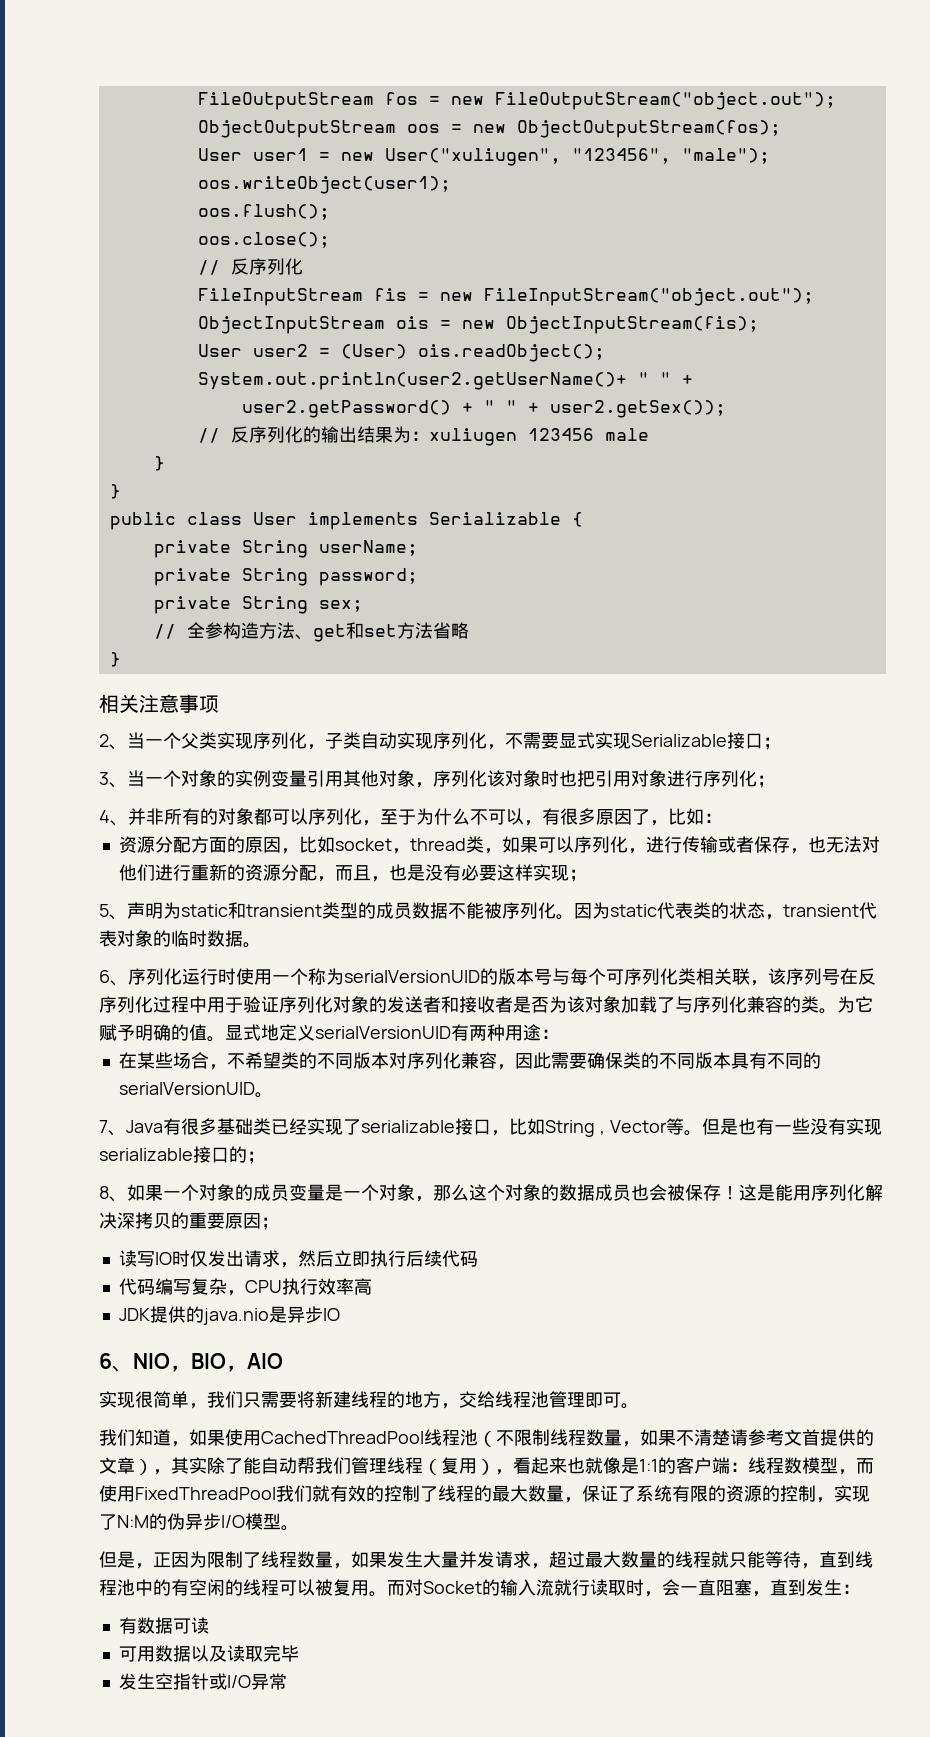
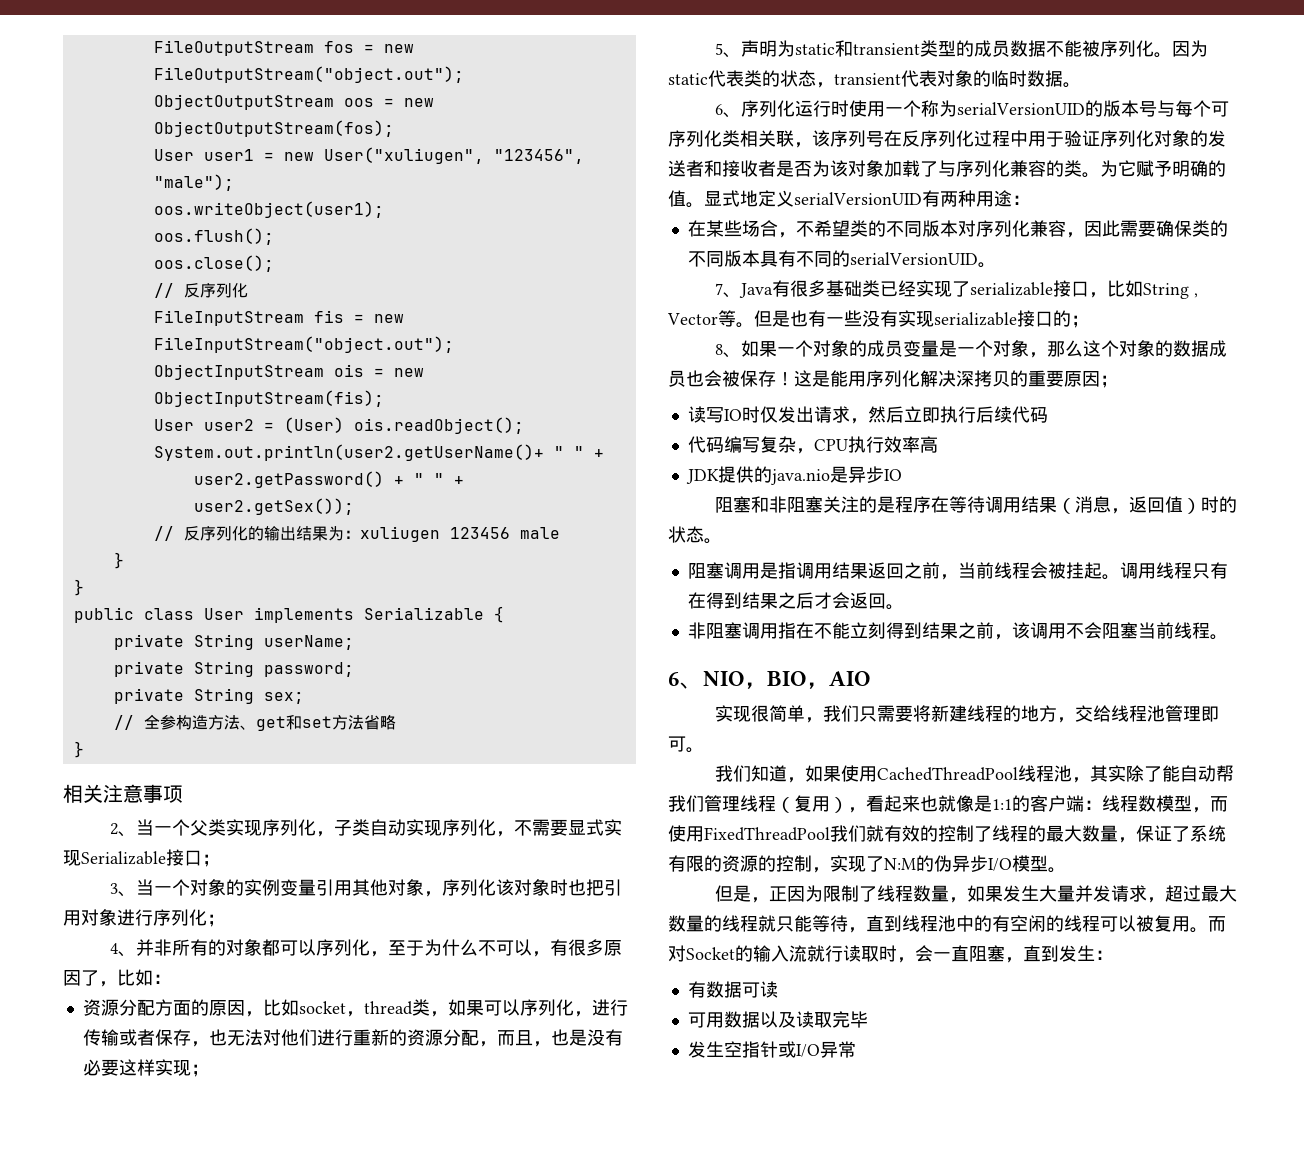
+ 阻塞和非阻塞关注的是程序在等待调用结果（消息，返回值）时的状态。
+ 阻塞调用是指调用结果返回之前，当前线程会被挂起。调用线程只有在得到结果之后才会返回。
+ 非阻塞调用指在不能立刻得到结果之前，该调用不会阻塞当前线程。
- 我们知道，如果使用CachedThreadPool线程池（不限制线程数量，如果不清楚请参考文首提供的文章），其实除了能自动帮我们管理线程（复用），看起来也就像是1:1的客户端：线程数模型，而使用FixedThreadPool我们就有效的控制了线程的最大数量，保证了系统有限的资源的控制，实现了N:M的伪异步I/O模型。
+ 我们知道，如果使用CachedThreadPool线程池，其实除了能自动帮我们管理线程（复用），看起来也就像是1:1的客户端：线程数模型，而使用FixedThreadPool我们就有效的控制了线程的最大数量，保证了系统有限的资源的控制，实现了N:M的伪异步I/O模型。

